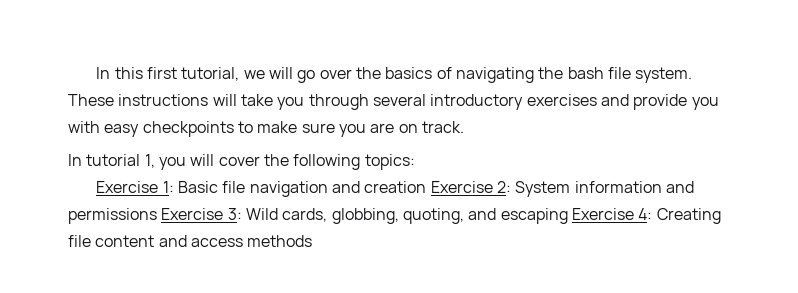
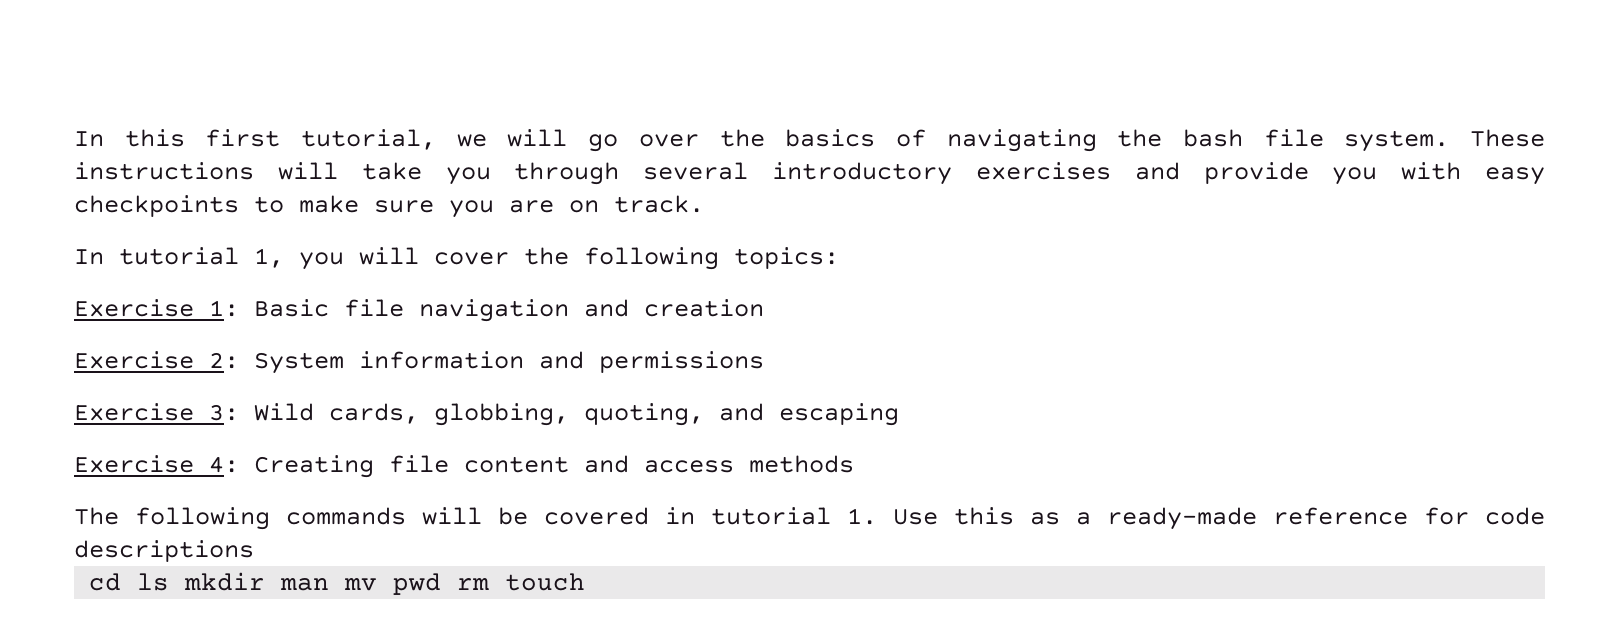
- Exercise 1: Basic file navigation and creation Exercise 2: System information and permissions Exercise 3: Wild cards, globbing, quoting, and escaping Exercise 4: Creating file content and access methods
+ Exercise 1: Basic file navigation and creation
+ Exercise 2: System information and permissions
+ Exercise 3: Wild cards, globbing, quoting, and escaping
+ Exercise 4: Creating file content and access methods
+ The following commands will be covered in tutorial 1. Use this as a ready-made reference for code descriptions
+ cd ls mkdir man mv pwd rm touch

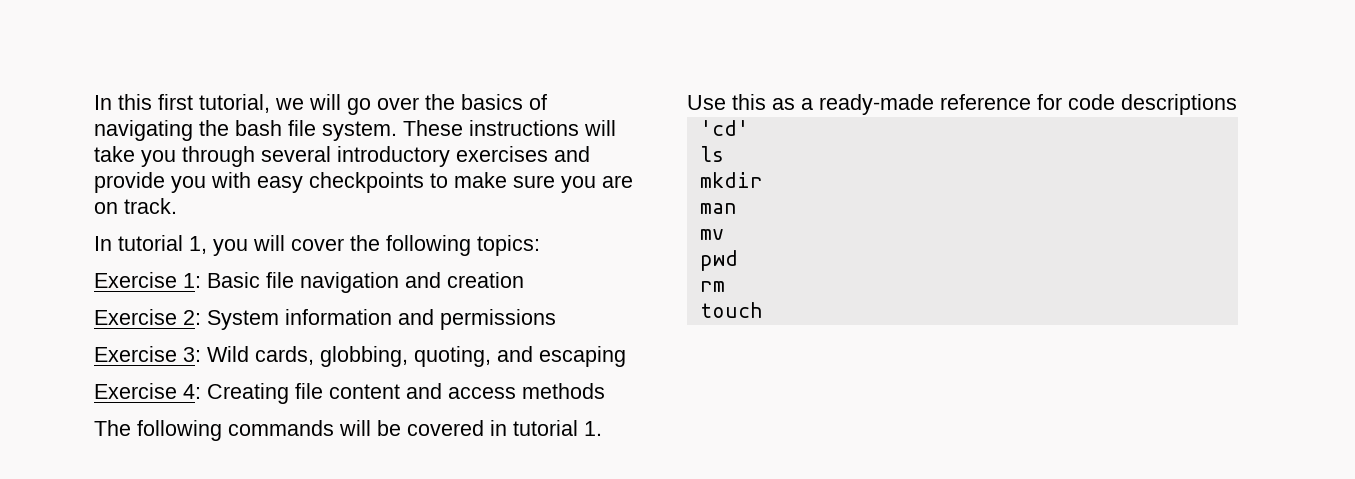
- cd ls mkdir man mv pwd rm touch
+ 'cd'
+ ls
+ mkdir
+ man
+ mv
+ pwd
+ rm
+ touch

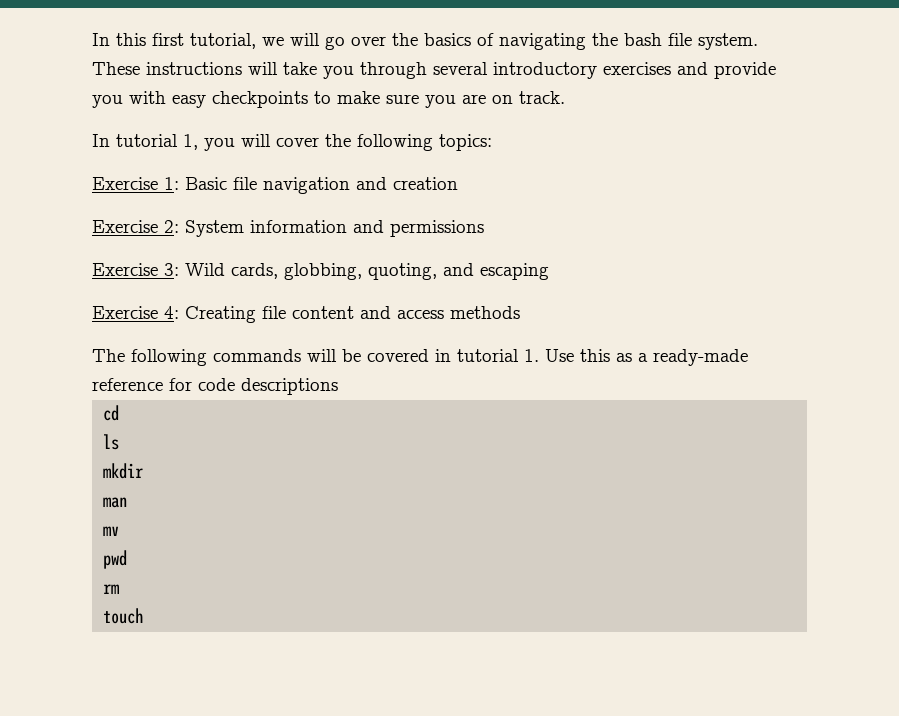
- 'cd'
+ cd

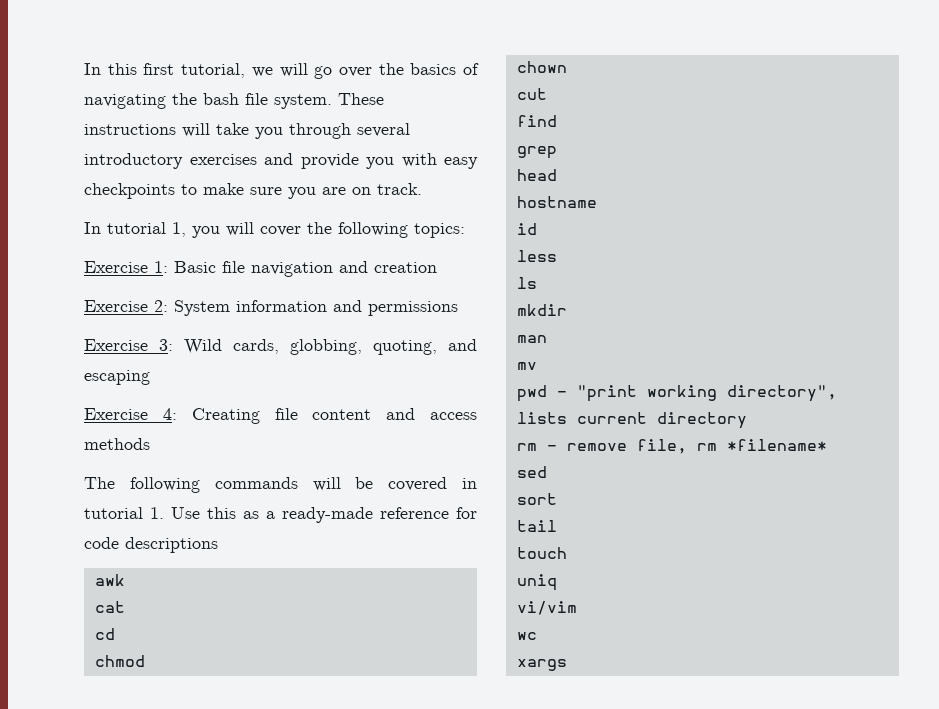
+ awk
+ cat
+ chmod
+ chown
+ cut
+ find
+ grep
+ head
+ hostname
+ id
+ less
- pwd
- rm
+ pwd - "print working directory", lists current directory
+ rm - remove file, rm *filename*
+ sed
+ sort
+ tail
  touch
+ uniq
+ vi/vim
+ wc
+ xargs

